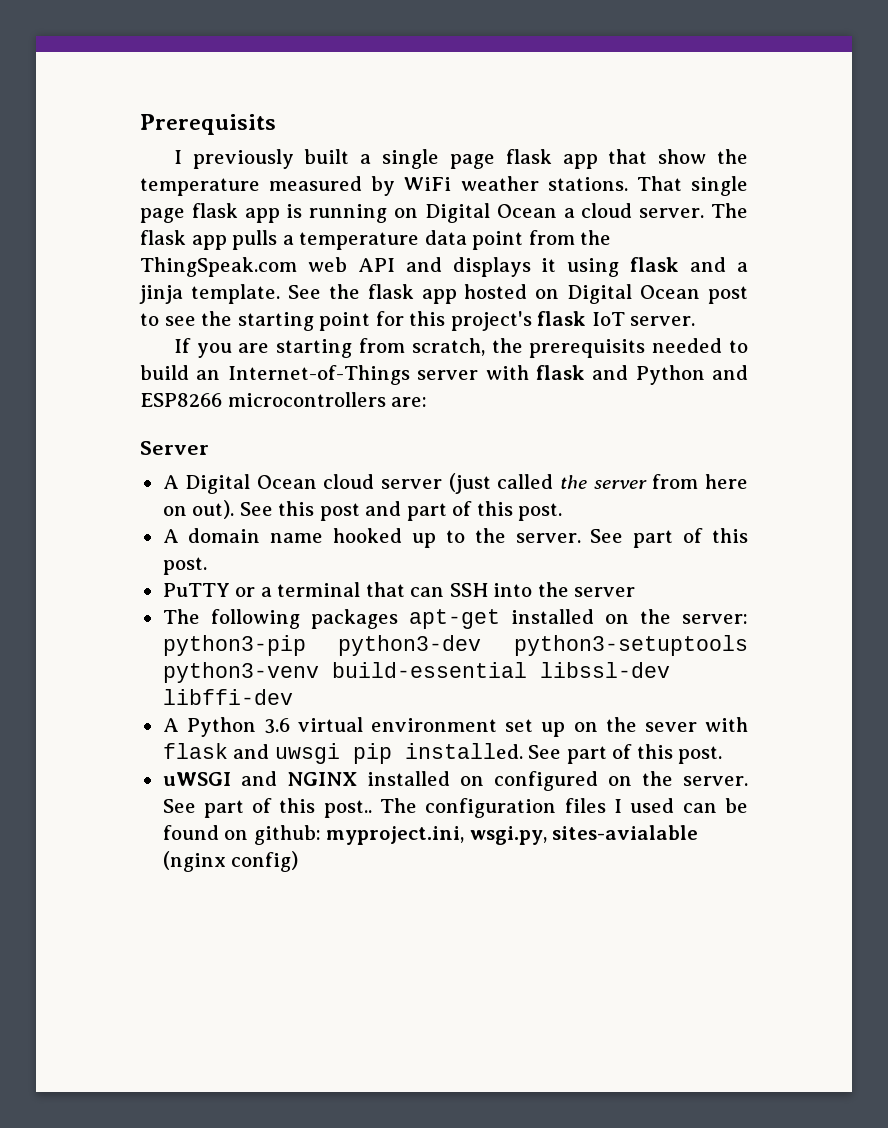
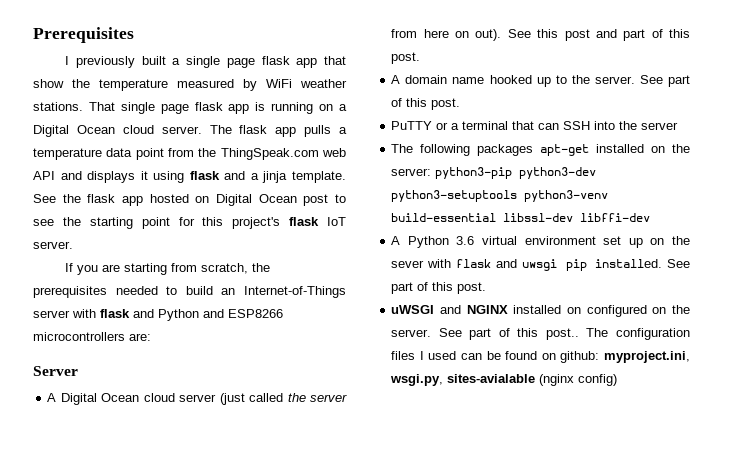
- Prerequisits
+ Prerequisites
- That single page flask app is running on Digital Ocean a cloud server.
+ That single page flask app is running on a Digital Ocean cloud server.
- If you are starting from scratch, the prerequisits needed to build an Internet-of-Things server with flask and Python and ESP8266 microcontrollers are:
+ If you are starting from scratch, the prerequisites needed to build an Internet-of-Things server with flask and Python and ESP8266 microcontrollers are:

